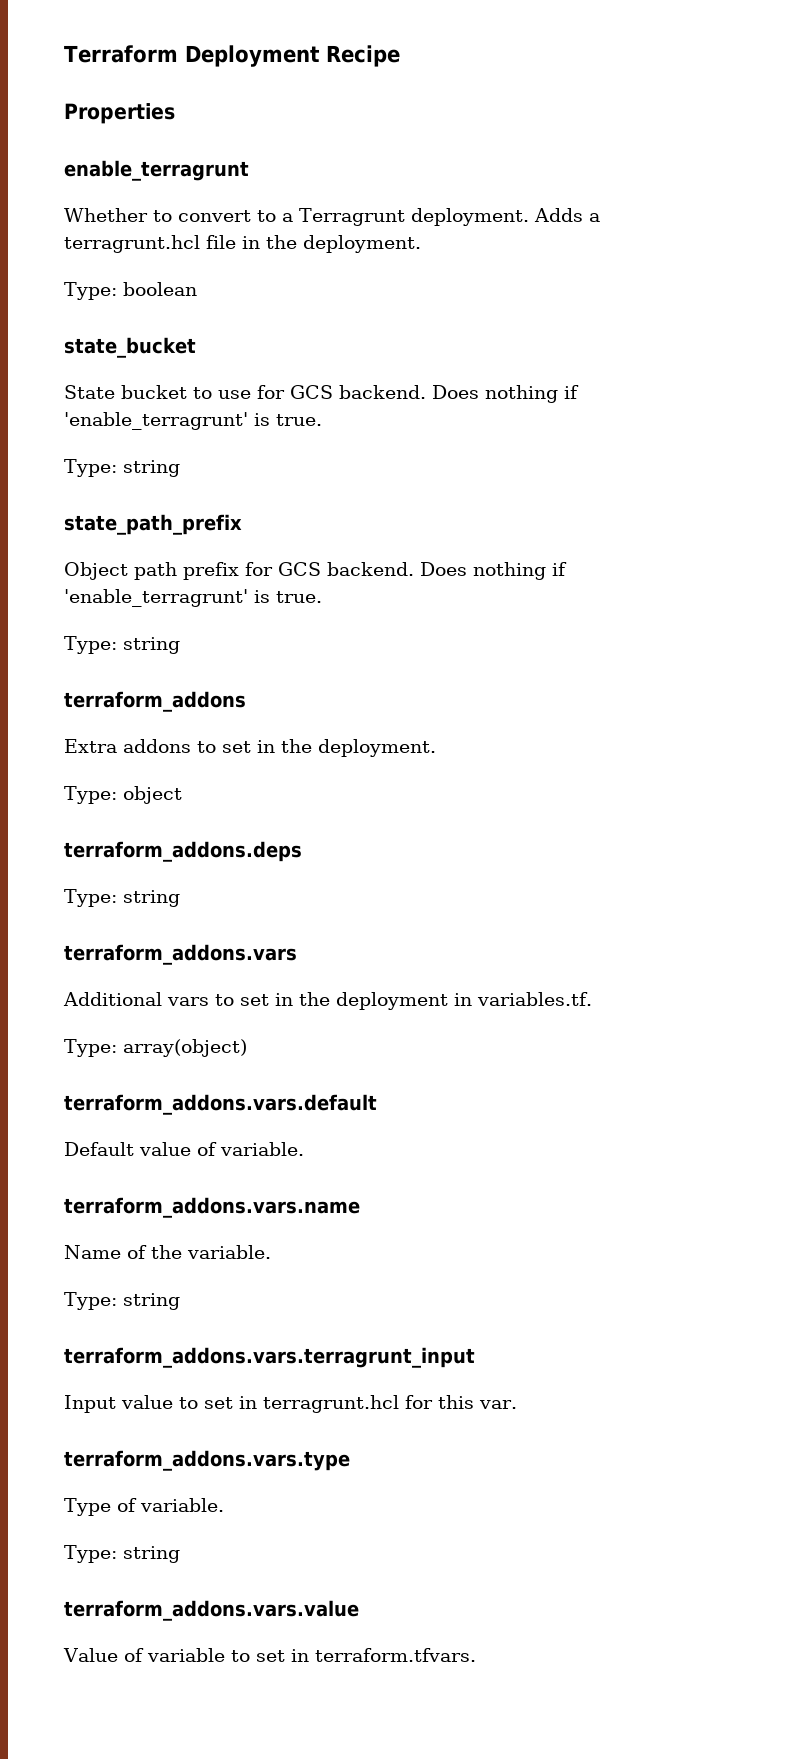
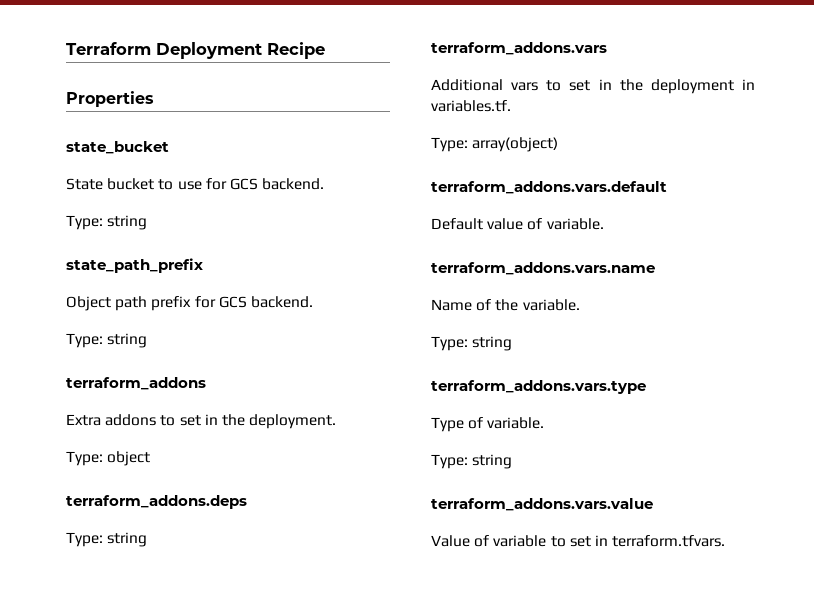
- enable_terragrunt
- Whether to convert to a Terragrunt deployment. Adds a terragrunt.hcl file in the deployment.
- Type: boolean
- State bucket to use for GCS backend. Does nothing if 'enable_terragrunt' is true.
+ State bucket to use for GCS backend.
- Object path prefix for GCS backend. Does nothing if 'enable_terragrunt' is true.
+ Object path prefix for GCS backend.
- terraform_addons.vars.terragrunt_input
- Input value to set in terragrunt.hcl for this var.

